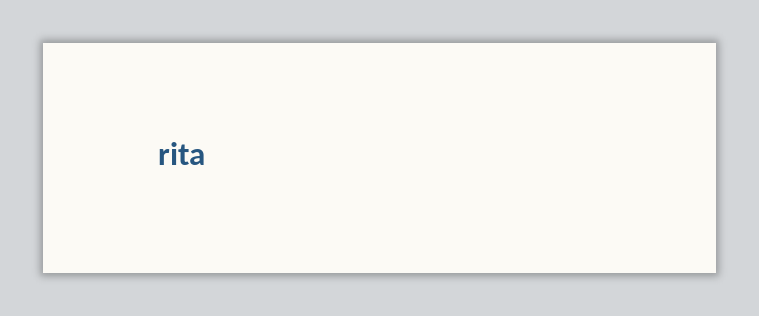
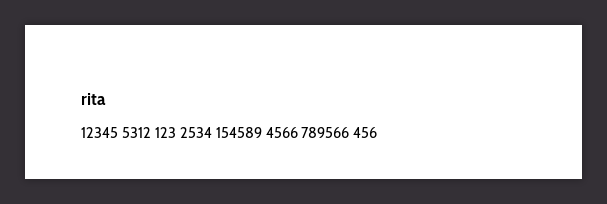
+ 12345 5312 123 2534 154589 4566 789566 456

